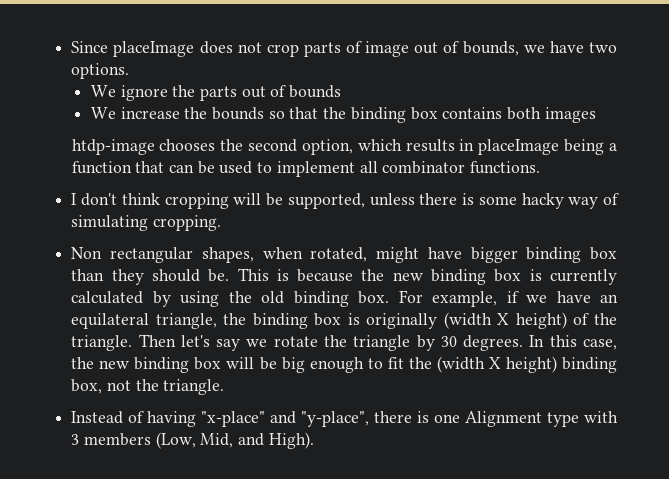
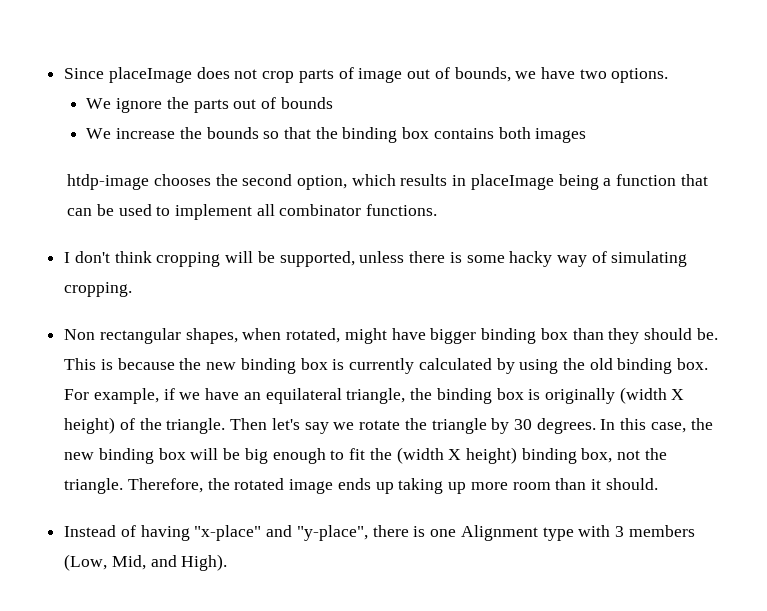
+ Therefore, the rotated image ends up taking up more room than it should.

